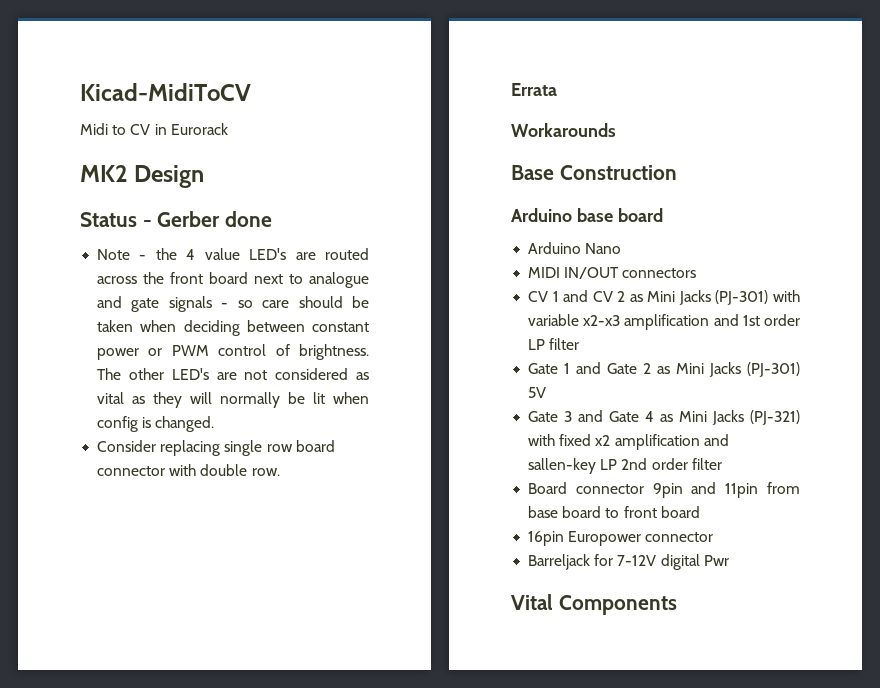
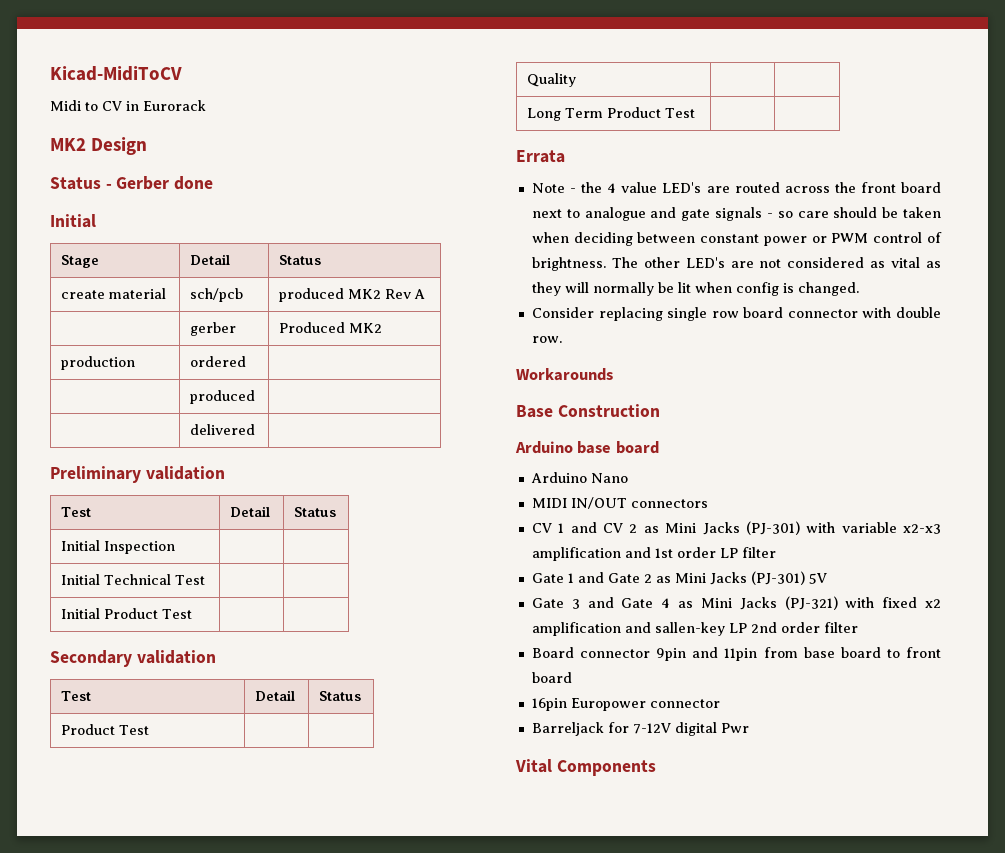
  Status - Gerber done
+ Initial
+ Stage | Detail | Status
+ create material | sch/pcb | produced MK2 Rev A
+ | gerber | Produced MK2
+ production | ordered |
+ | produced |
+ | delivered |
+ Preliminary validation
+ Test | Detail | Status
+ Initial Inspection | |
+ Initial Technical Test | |
+ Initial Product Test | |
+ Secondary validation
+ Test | Detail | Status
+ Product Test | |
+ Quality | |
+ Long Term Product Test | |
+ Errata
- Errata

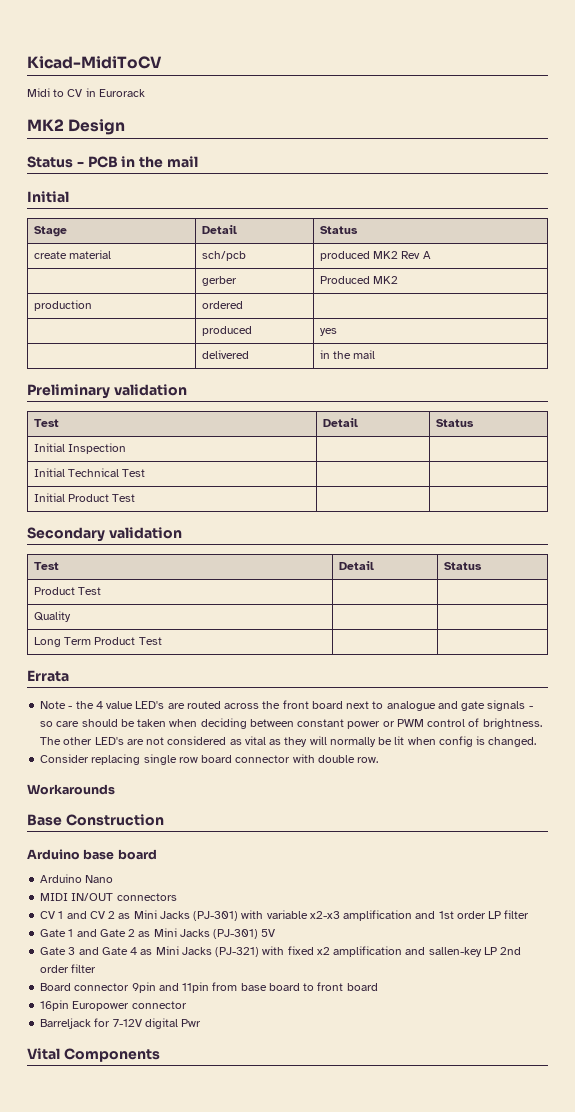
- Status - Gerber done
+ Status - PCB in the mail
- | produced |
+ | produced | yes
- | delivered |
+ | delivered | in the mail

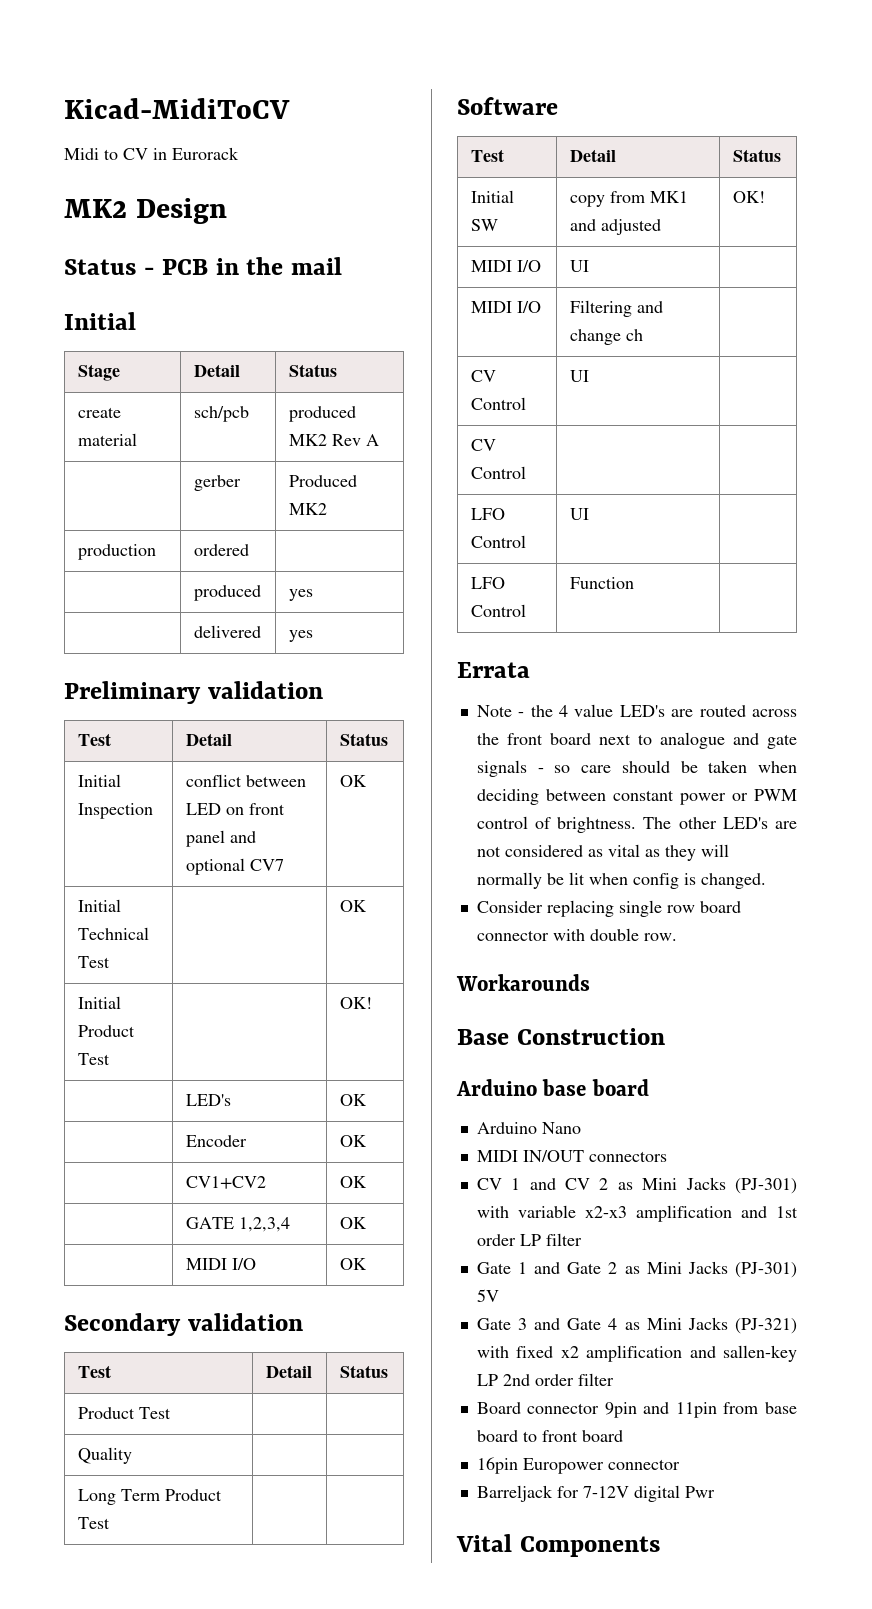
- | delivered | in the mail
+ | delivered | yes
- Initial Inspection | |
+ Initial Inspection | conflict between LED on front panel and optional CV7 | OK
- Initial Technical Test | |
+ Initial Technical Test | | OK
- Initial Product Test | |
+ Initial Product Test | | OK!
+ | LED's | OK
+ | Encoder | OK
+ | CV1+CV2 | OK
+ | GATE 1,2,3,4 | OK
+ | MIDI I/O | OK
+ Software
+ Test | Detail | Status
+ Initial SW | copy from MK1 and adjusted | OK!
+ MIDI I/O | UI |
+ MIDI I/O | Filtering and change ch |
+ CV Control | UI |
+ CV Control | |
+ LFO Control | UI |
+ LFO Control | Function |

